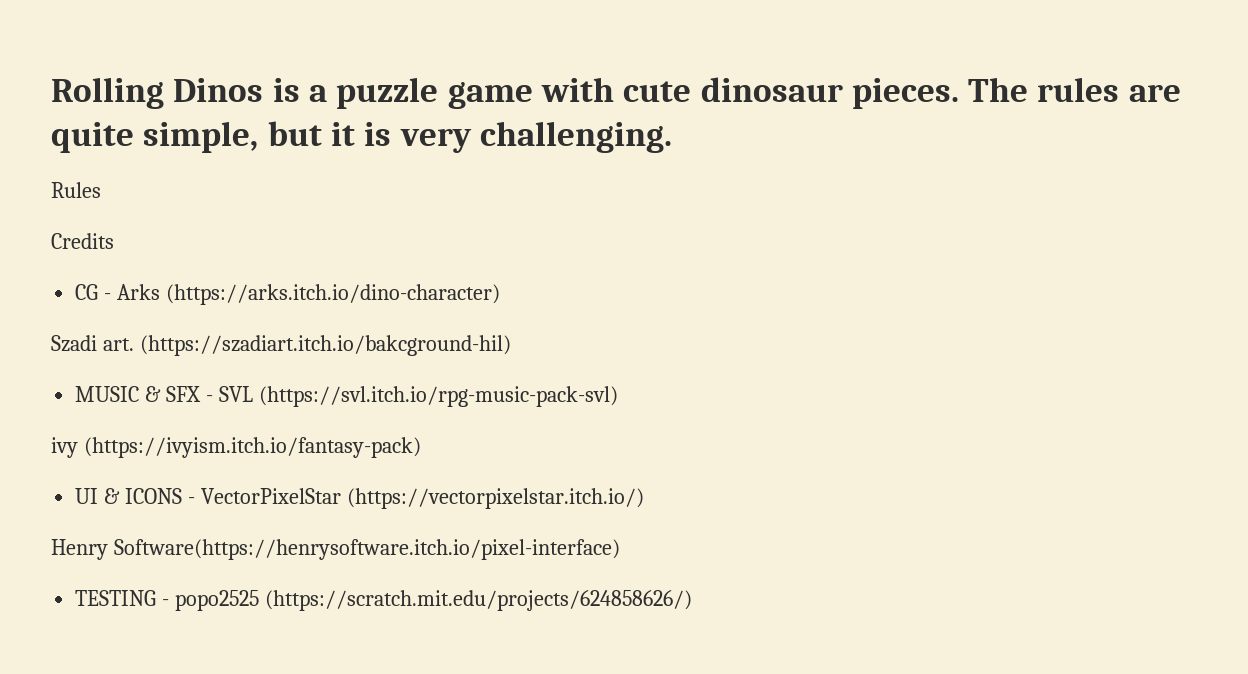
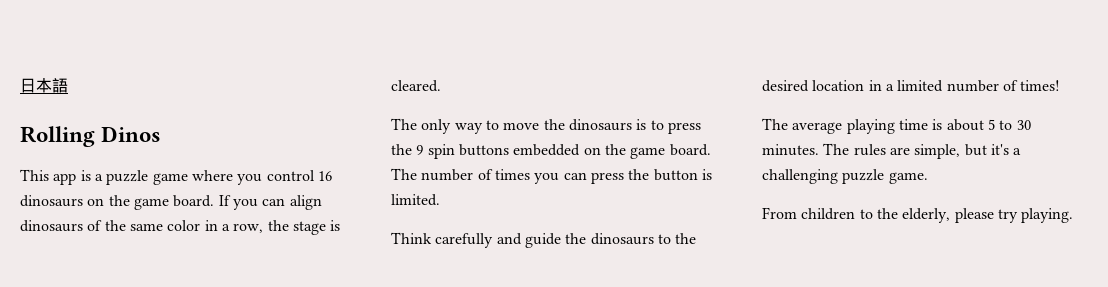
+ 日本語
- Rolling Dinos is a puzzle game with cute dinosaur pieces.
+ Rolling Dinos
+ This app is a puzzle game where you control 16 dinosaurs on the game board. If you can align dinosaurs of the same color in a row, the stage is cleared.
+ The only way to move the dinosaurs is to press the 9 spin buttons embedded on the game board. The number of times you can press the button is limited.
+ Think carefully and guide the dinosaurs to the desired location in a limited number of times!
+ The average playing time is about 5 to 30 minutes.
- The rules are quite simple, but it is very challenging.
- Rules
- Credits
- CG - Arks (https://arks.itch.io/dino-character)
- Szadi art. (https://szadiart.itch.io/bakcground-hil)
- MUSIC & SFX - SVL (https://svl.itch.io/rpg-music-pack-svl)
- ivy (https://ivyism.itch.io/fantasy-pack)
- UI & ICONS - VectorPixelStar (https://vectorpixelstar.itch.io/)
- Henry Software(https://henrysoftware.itch.io/pixel-interface)
- TESTING - popo2525 (https://scratch.mit.edu/projects/624858626/)
+ The rules are simple, but it's a challenging puzzle game.
+ From children to the elderly, please try playing.

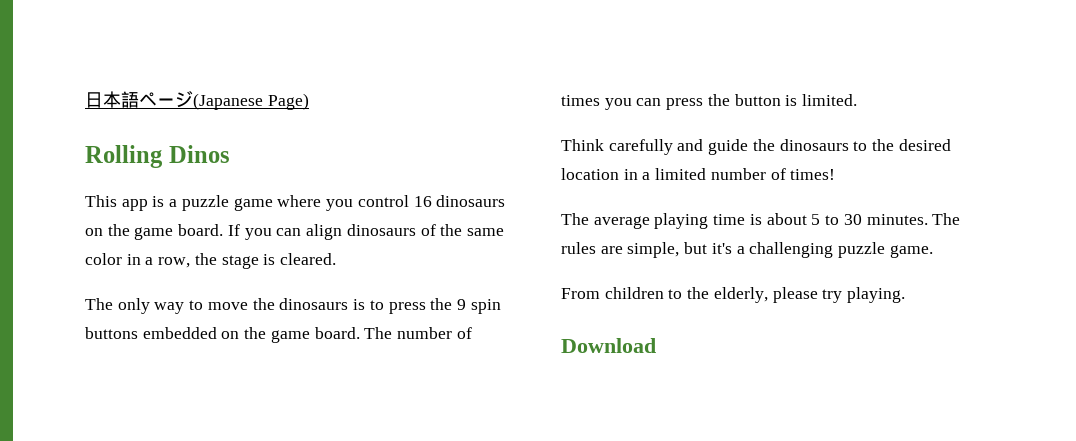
- 日本語
+ 日本語ページ(Japanese Page)
+ Download

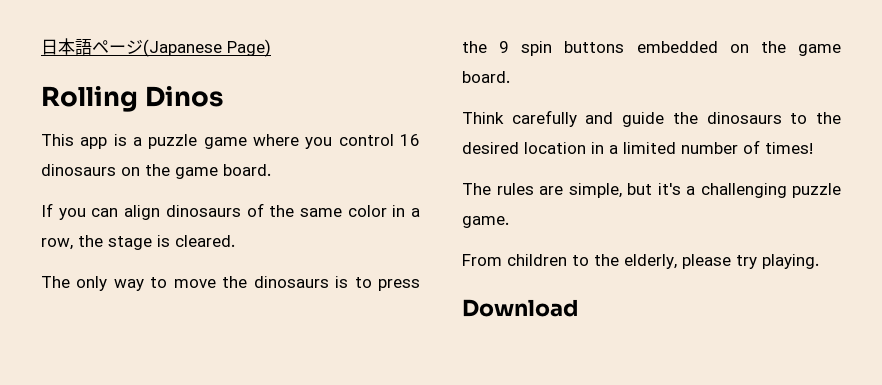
- This app is a puzzle game where you control 16 dinosaurs on the game board. If you can align dinosaurs of the same color in a row, the stage is cleared.
+ This app is a puzzle game where you control 16 dinosaurs on the game board.
+ If you can align dinosaurs of the same color in a row, the stage is cleared.
- The number of times you can press the button is limited.
- The average playing time is about 5 to 30 minutes. The rules are simple, but it's a challenging puzzle game.
+ The rules are simple, but it's a challenging puzzle game.

